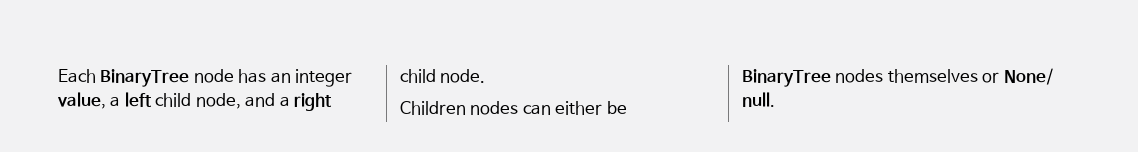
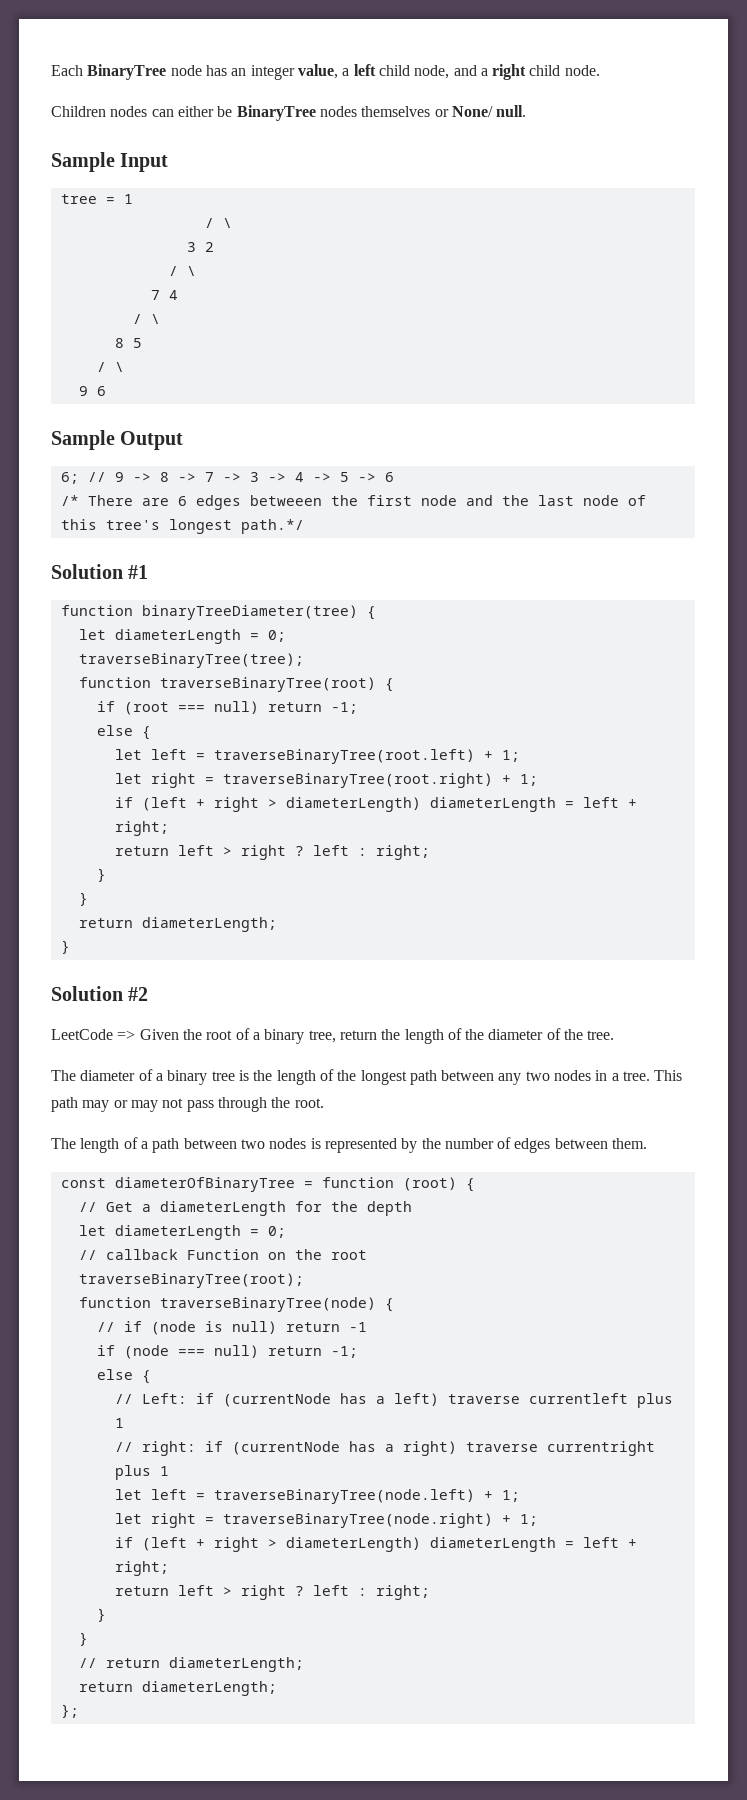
+ Sample Input
+ tree = 1
+ / \
+ 3 2
+ / \
+ 7 4
+ / \
+ 8 5
+ / \
+ 9 6
+ Sample Output
+ 6; // 9 -> 8 -> 7 -> 3 -> 4 -> 5 -> 6
+ /* There are 6 edges betweeen the first node and the last node of this tree's longest path.*/
+ Solution #1
+ function binaryTreeDiameter(tree) {
+ let diameterLength = 0;
+ traverseBinaryTree(tree);
+ function traverseBinaryTree(root) {
+ if (root === null) return -1;
+ else {
+ let left = traverseBinaryTree(root.left) + 1;
+ let right = traverseBinaryTree(root.right) + 1;
+ if (left + right > diameterLength) diameterLength = left + right;
+ return left > right ? left : right;
+ }
+ }
+ return diameterLength;
+ }
+ Solution #2
+ LeetCode => Given the root of a binary tree, return the length of the diameter of the tree.
+ The diameter of a binary tree is the length of the longest path between any two nodes in a tree. This path may or may not pass through the root.
+ The length of a path between two nodes is represented by the number of edges between them.
+ const diameterOfBinaryTree = function (root) {
+ // Get a diameterLength for the depth
+ let diameterLength = 0;
+ // callback Function on the root
+ traverseBinaryTree(root);
+ function traverseBinaryTree(node) {
+ // if (node is null) return -1
+ if (node === null) return -1;
+ else {
+ // Left: if (currentNode has a left) traverse currentleft plus 1
+ // right: if (currentNode has a right) traverse currentright plus 1
+ let left = traverseBinaryTree(node.left) + 1;
+ let right = traverseBinaryTree(node.right) + 1;
+ if (left + right > diameterLength) diameterLength = left + right;
+ return left > right ? left : right;
+ }
+ }
+ // return diameterLength;
+ return diameterLength;
+ };

